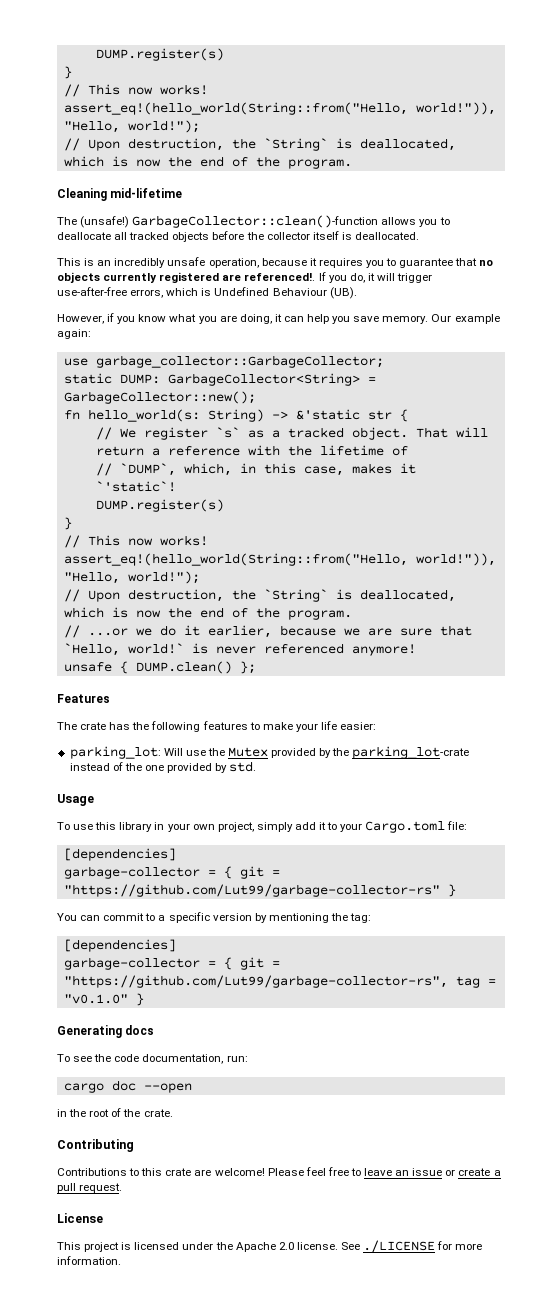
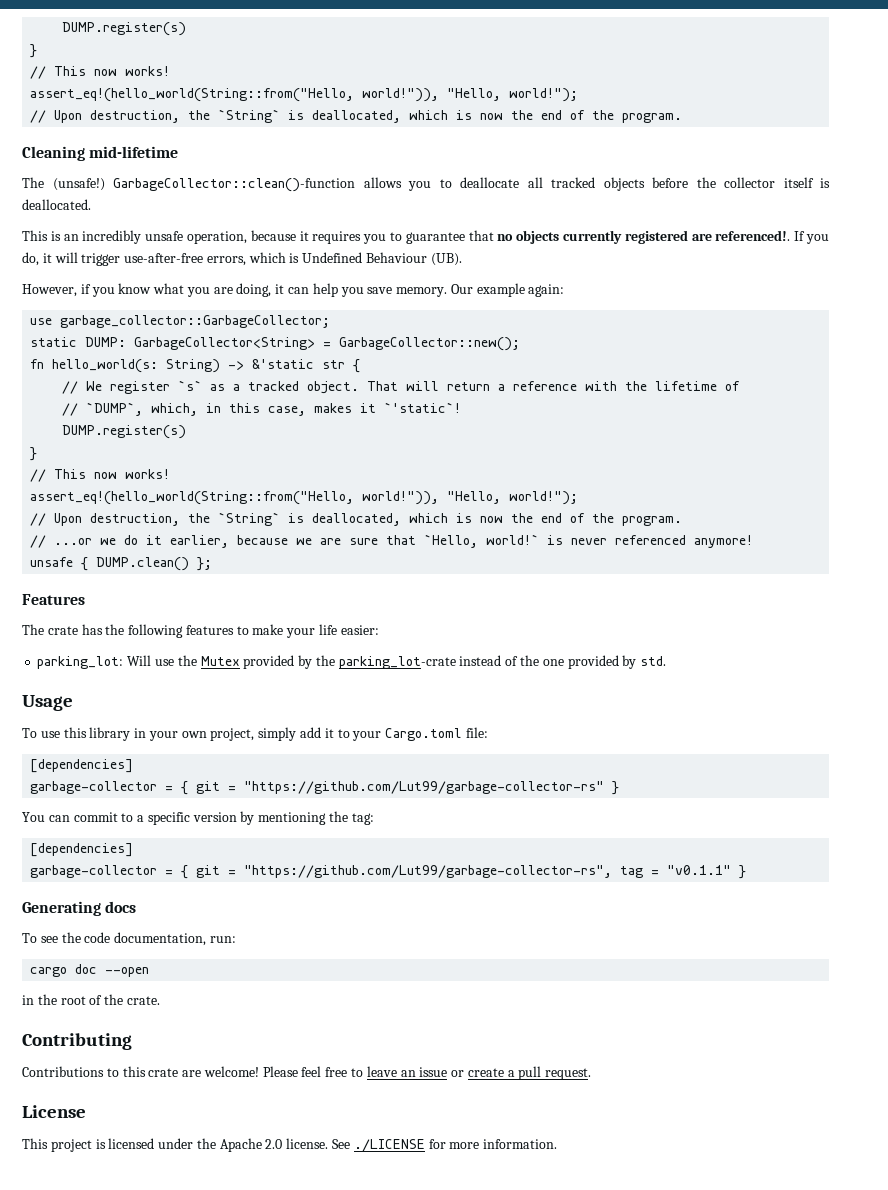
- garbage-collector = { git = "https://github.com/Lut99/garbage-collector-rs", tag = "v0.1.0" }
+ garbage-collector = { git = "https://github.com/Lut99/garbage-collector-rs", tag = "v0.1.1" }

